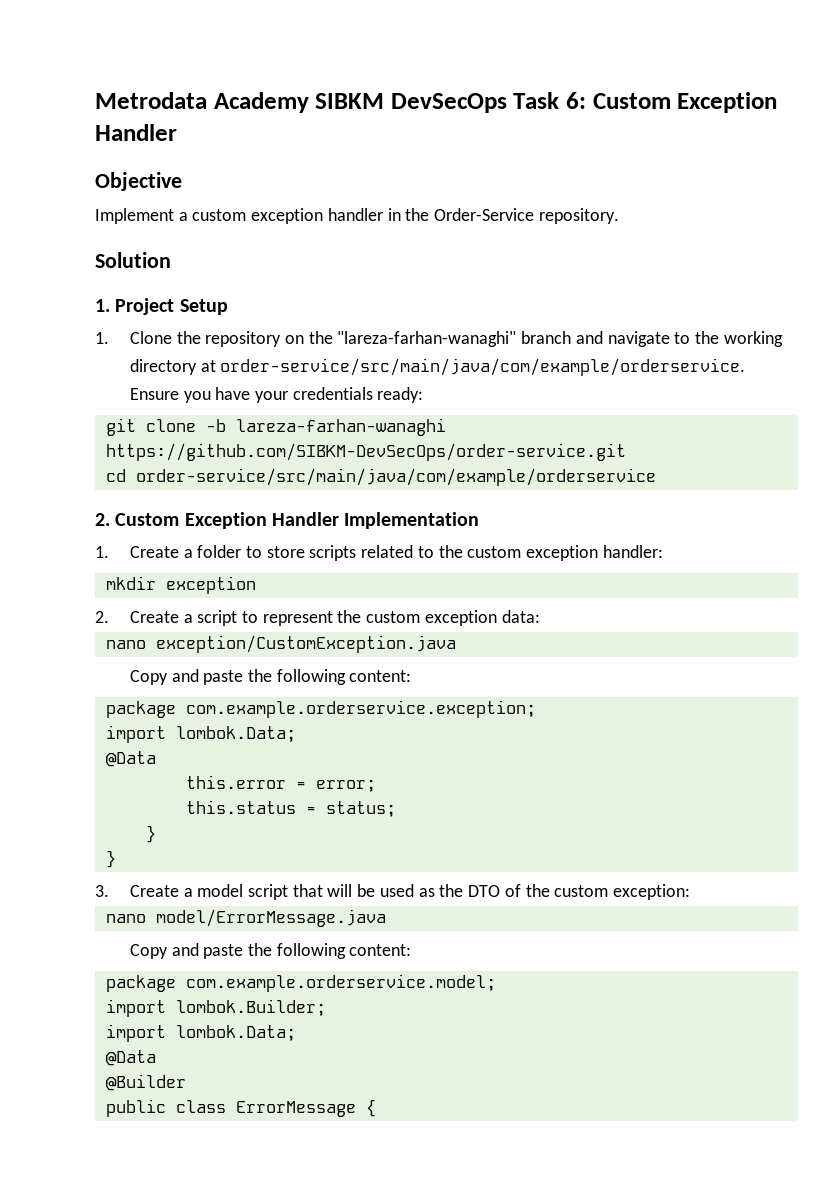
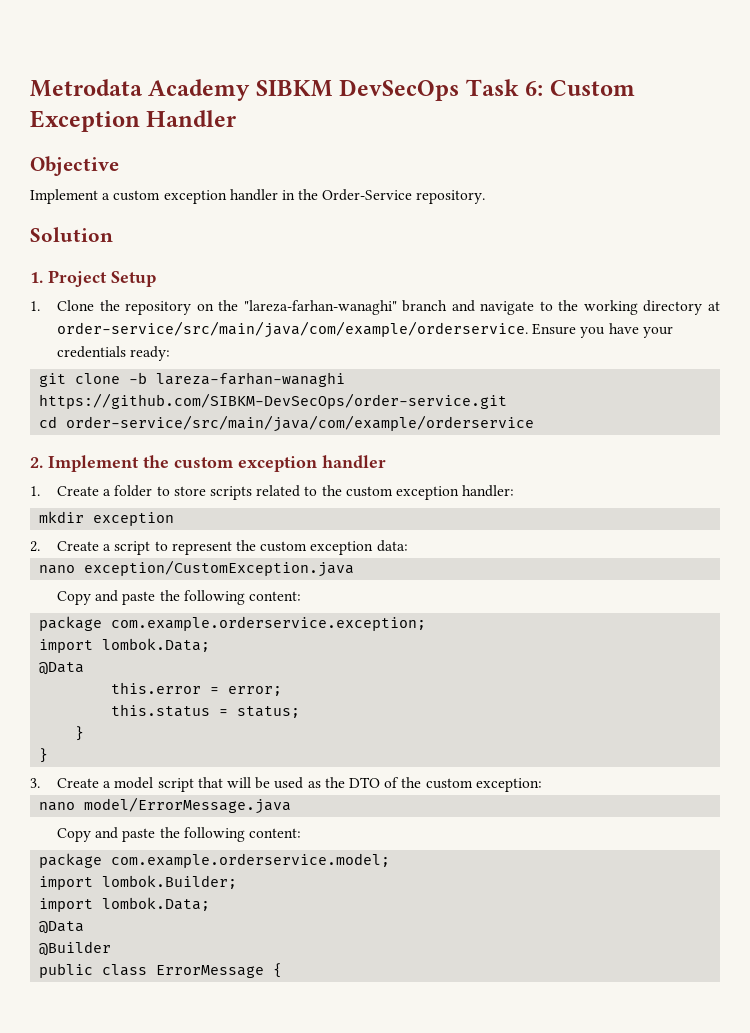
- 2. Custom Exception Handler Implementation
+ 2. Implement the custom exception handler

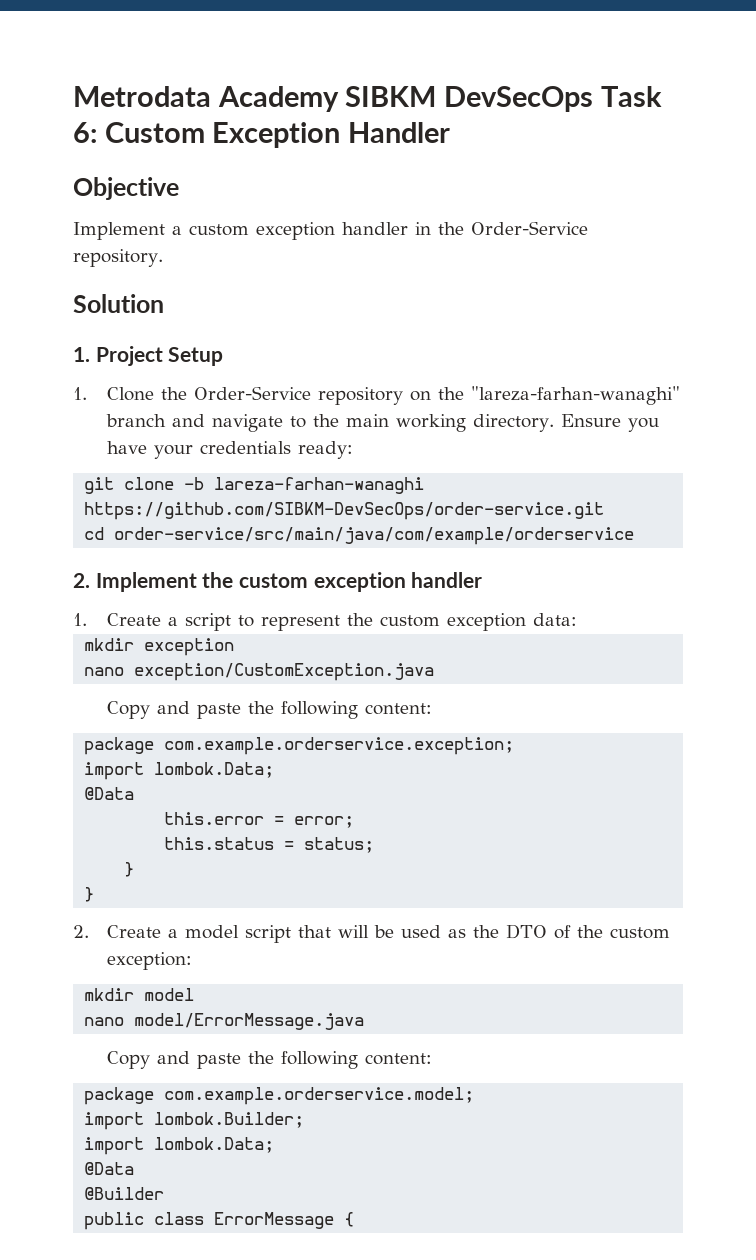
- 1. Clone the repository on the "lareza-farhan-wanaghi" branch and navigate to the working directory at order-service/src/main/java/com/example/orderservice.
+ 1. Clone the Order-Service repository on the "lareza-farhan-wanaghi" branch and navigate to the main working directory.
- 1. Create a folder to store scripts related to the custom exception handler:
- mkdir exception
- 2. Create a script to represent the custom exception data:
+ 1. Create a script to represent the custom exception data:
+ mkdir exception
- 3. Create a model script that will be used as the DTO of the custom exception:
+ 2. Create a model script that will be used as the DTO of the custom exception:
+ mkdir model

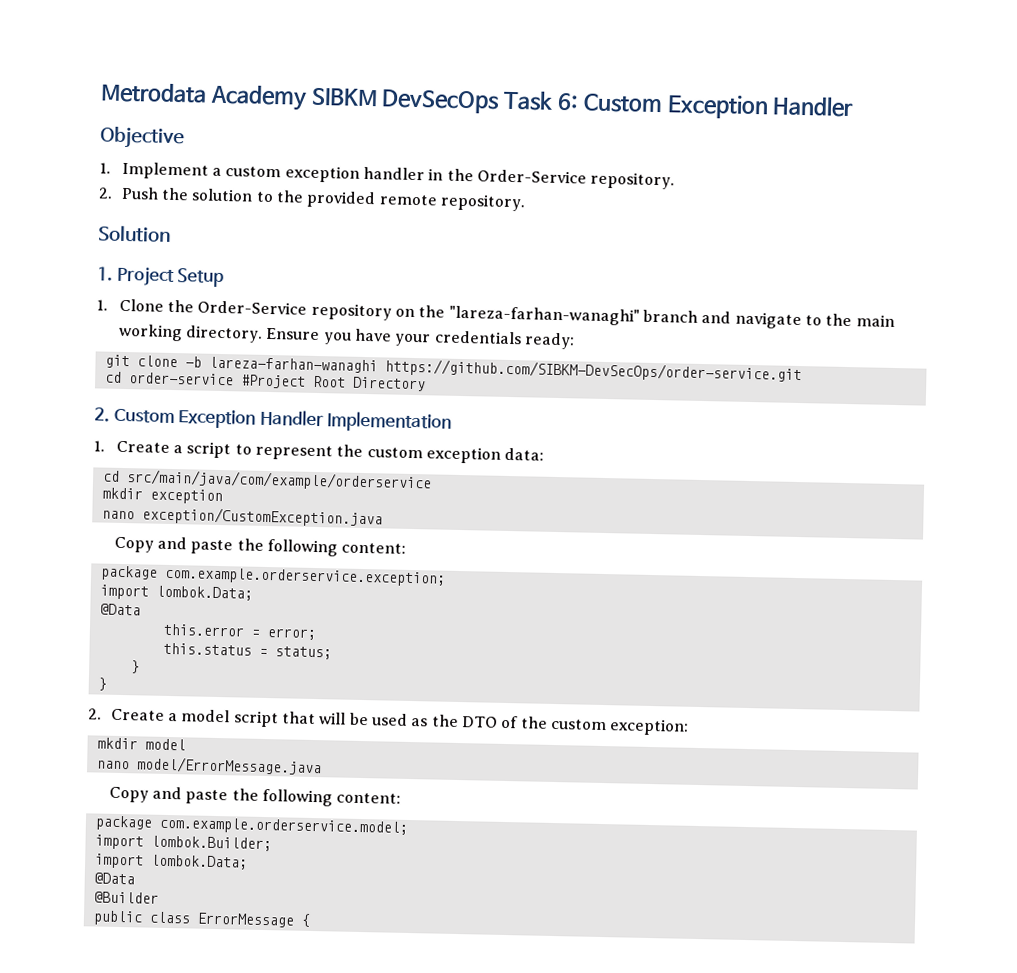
- Implement a custom exception handler in the Order-Service repository.
+ 1. Implement a custom exception handler in the Order-Service repository.
+ 2. Push the solution to the provided remote repository.
- cd order-service/src/main/java/com/example/orderservice
- 2. Implement the custom exception handler
+ cd order-service #Project Root Directory
+ 2. Custom Exception Handler Implementation
+ cd src/main/java/com/example/orderservice

